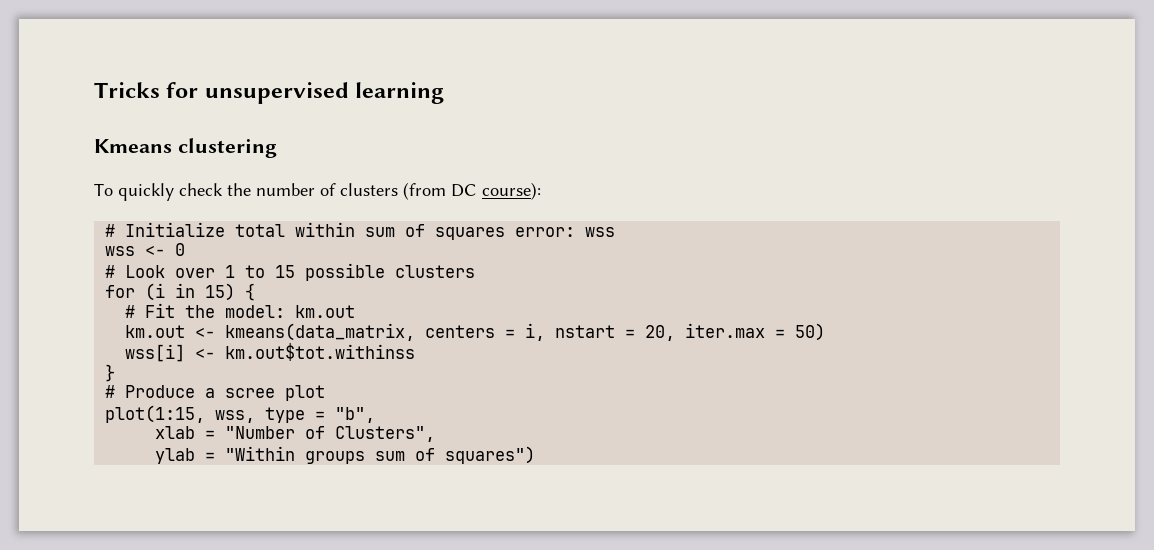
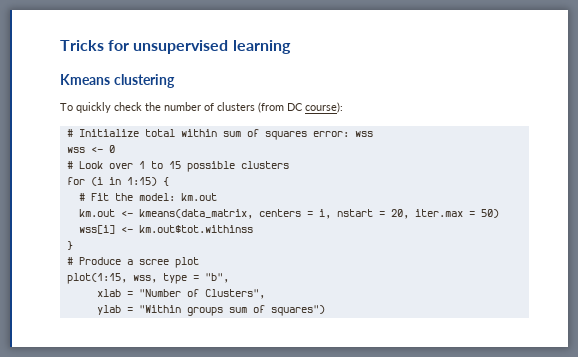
- for (i in 15) {
+ for (i in 1:15) {

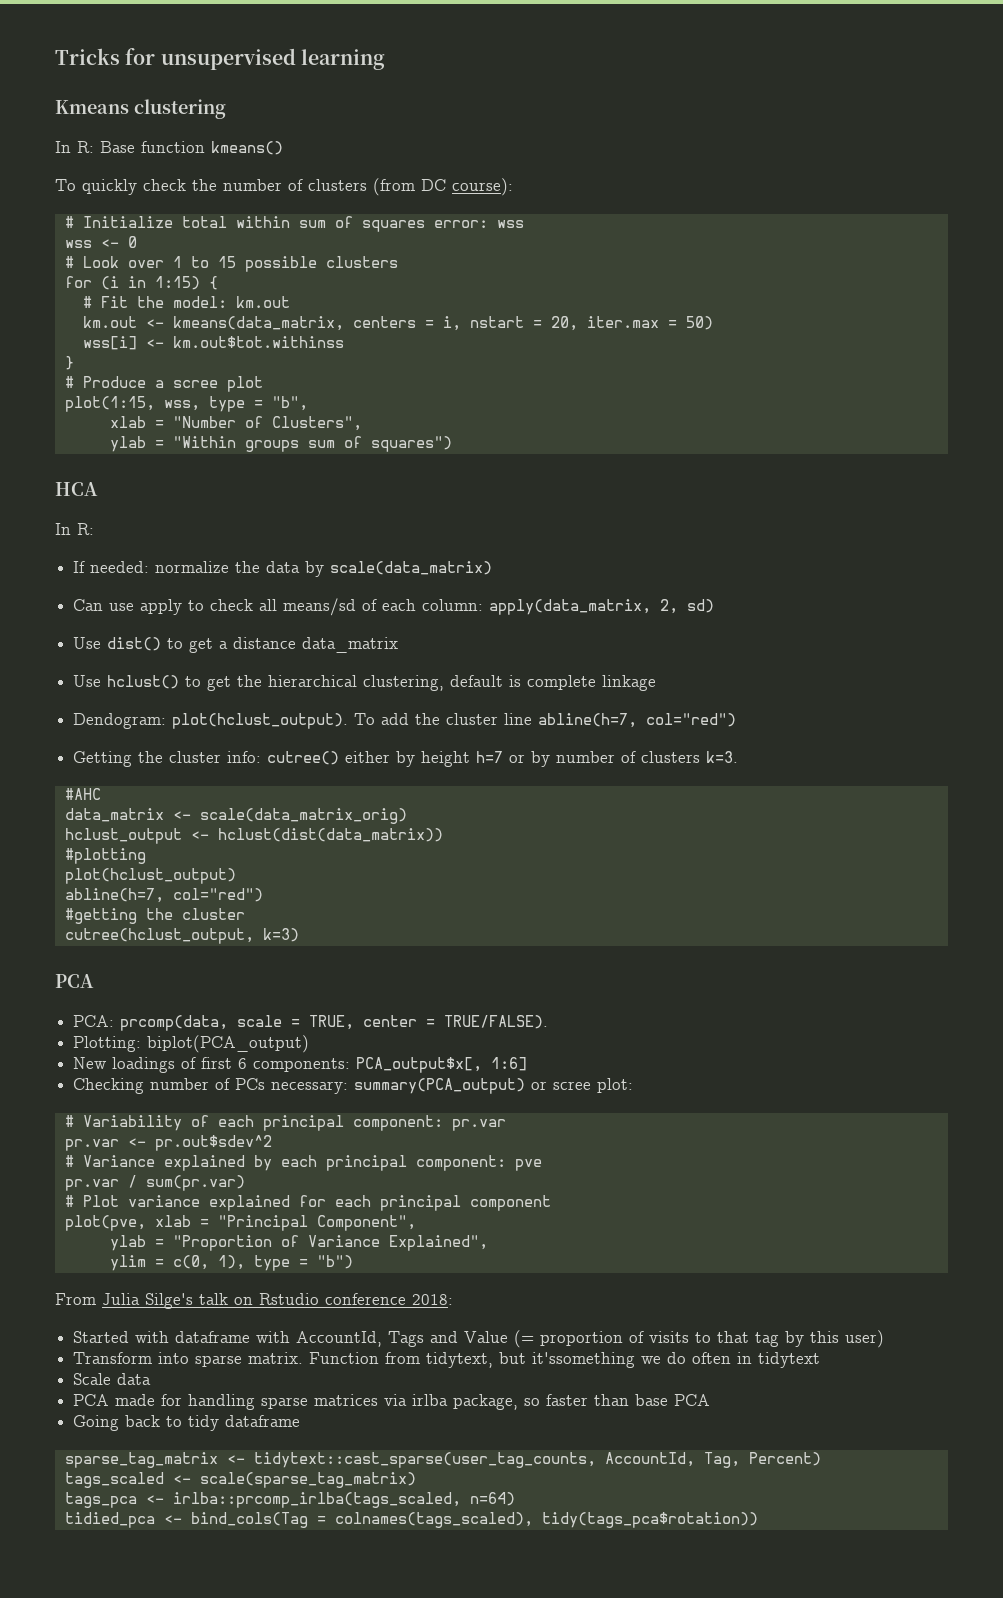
+ In R: Base function kmeans()
+ HCA
+ In R:
+ If needed: normalize the data by scale(data_matrix)
+ Can use apply to check all means/sd of each column: apply(data_matrix, 2, sd)
+ Use dist() to get a distance data_matrix
+ Use hclust() to get the hierarchical clustering, default is complete linkage
+ Dendogram: plot(hclust_output). To add the cluster line abline(h=7, col="red")
+ Getting the cluster info: cutree() either by height h=7 or by number of clusters k=3.
+ #AHC
+ data_matrix <- scale(data_matrix_orig)
+ hclust_output <- hclust(dist(data_matrix))
+ #plotting
+ plot(hclust_output)
+ abline(h=7, col="red")
+ #getting the cluster
+ cutree(hclust_output, k=3)
+ PCA
+ PCA: prcomp(data, scale = TRUE, center = TRUE/FALSE).
+ Plotting: biplot(PCA_output)
+ New loadings of first 6 components: PCA_output$x[, 1:6]
+ Checking number of PCs necessary: summary(PCA_output) or scree plot:
+ # Variability of each principal component: pr.var
+ pr.var <- pr.out$sdev^2
+ # Variance explained by each principal component: pve
+ pr.var / sum(pr.var)
+ # Plot variance explained for each principal component
+ plot(pve, xlab = "Principal Component",
+ ylab = "Proportion of Variance Explained",
+ ylim = c(0, 1), type = "b")
+ From Julia Silge's talk on Rstudio conference 2018:
+ Started with dataframe with AccountId, Tags and Value (= proportion of visits to that tag by this user)
+ Transform into sparse matrix. Function from tidytext, but it'ssomething we do often in tidytext
+ Scale data
+ PCA made for handling sparse matrices via irlba package, so faster than base PCA
+ Going back to tidy dataframe
+ sparse_tag_matrix <- tidytext::cast_sparse(user_tag_counts, AccountId, Tag, Percent)
+ tags_scaled <- scale(sparse_tag_matrix)
+ tags_pca <- irlba::prcomp_irlba(tags_scaled, n=64)
+ tidied_pca <- bind_cols(Tag = colnames(tags_scaled), tidy(tags_pca$rotation))

